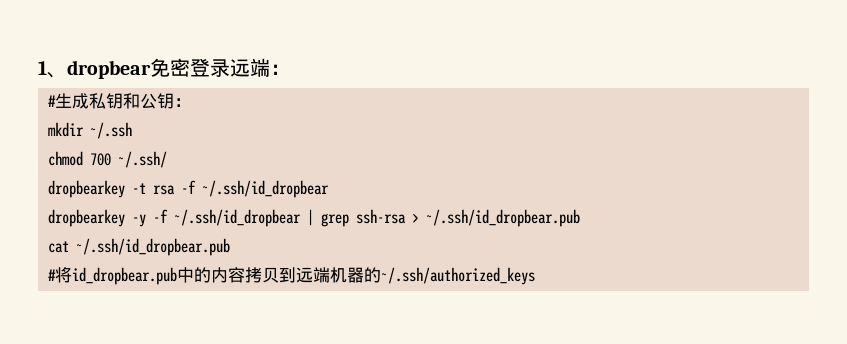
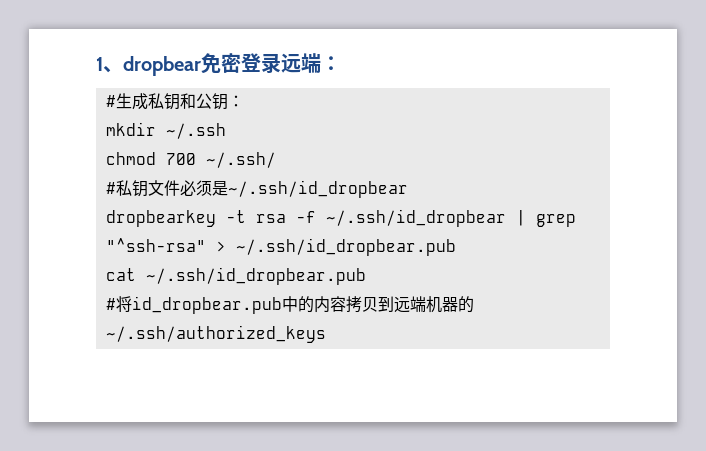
+ #私钥文件必须是~/.ssh/id_dropbear
- dropbearkey -t rsa -f ~/.ssh/id_dropbear
- dropbearkey -y -f ~/.ssh/id_dropbear | grep ssh-rsa > ~/.ssh/id_dropbear.pub
+ dropbearkey -t rsa -f ~/.ssh/id_dropbear | grep "^ssh-rsa" > ~/.ssh/id_dropbear.pub

